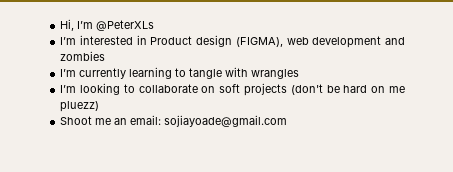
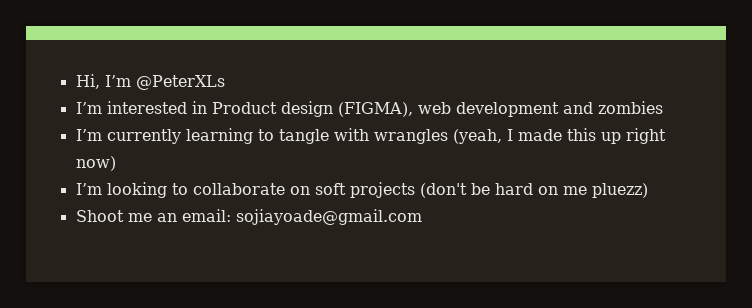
- I’m currently learning to tangle with wrangles
+ I’m currently learning to tangle with wrangles (yeah, I made this up right now)

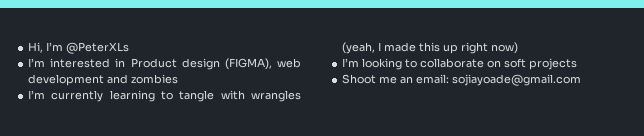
- I’m looking to collaborate on soft projects (don't be hard on me pluezz)
+ I’m looking to collaborate on soft projects

